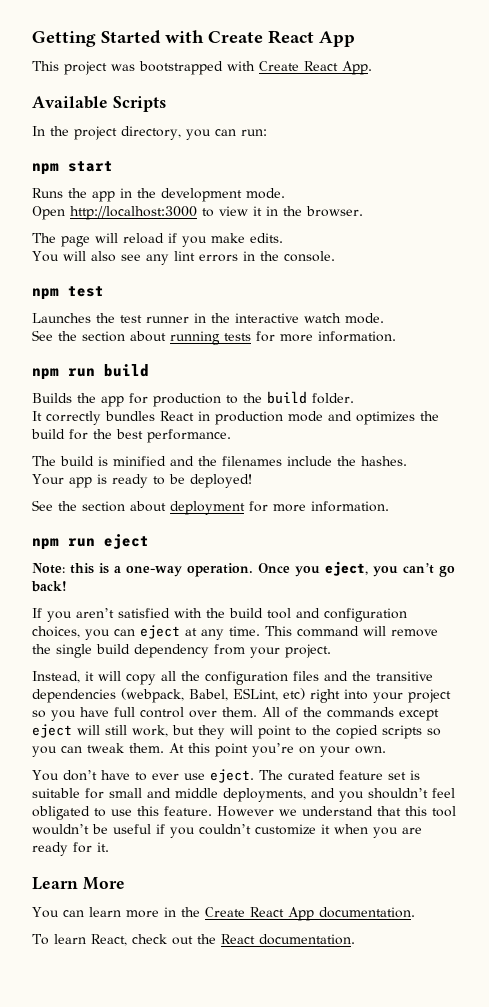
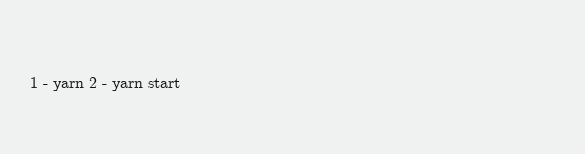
- Getting Started with Create React App
- This project was bootstrapped with Create React App.
- Available Scripts
- In the project directory, you can run:
- npm start
- Runs the app in the development mode.
- Open http://localhost:3000 to view it in the browser.
- The page will reload if you make edits.
- You will also see any lint errors in the console.
- npm test
- Launches the test runner in the interactive watch mode.
- See the section about running tests for more information.
- npm run build
- Builds the app for production to the build folder.
- It correctly bundles React in production mode and optimizes the build for the best performance.
- The build is minified and the filenames include the hashes.
- Your app is ready to be deployed!
- See the section about deployment for more information.
- npm run eject
- Note: this is a one-way operation. Once you eject, you can’t go back!
- If you aren’t satisfied with the build tool and configuration choices, you can eject at any time. This command will remove the single build dependency from your project.
- Instead, it will copy all the configuration files and the transitive dependencies (webpack, Babel, ESLint, etc) right into your project so you have full control over them. All of the commands except eject will still work, but they will point to the copied scripts so you can tweak them. At this point you’re on your own.
- You don’t have to ever use eject. The curated feature set is suitable for small and middle deployments, and you shouldn’t feel obligated to use this feature. However we understand that this tool wouldn’t be useful if you couldn’t customize it when you are ready for it.
- Learn More
- You can learn more in the Create React App documentation.
- To learn React, check out the React documentation.
+ 1 - yarn 2 - yarn start

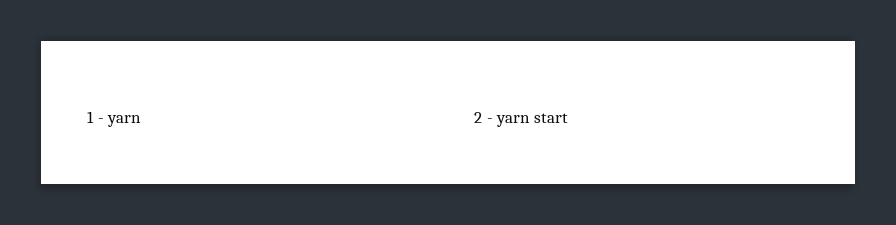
- 1 - yarn 2 - yarn start
+ 1 - yarn
+ 2 - yarn start

